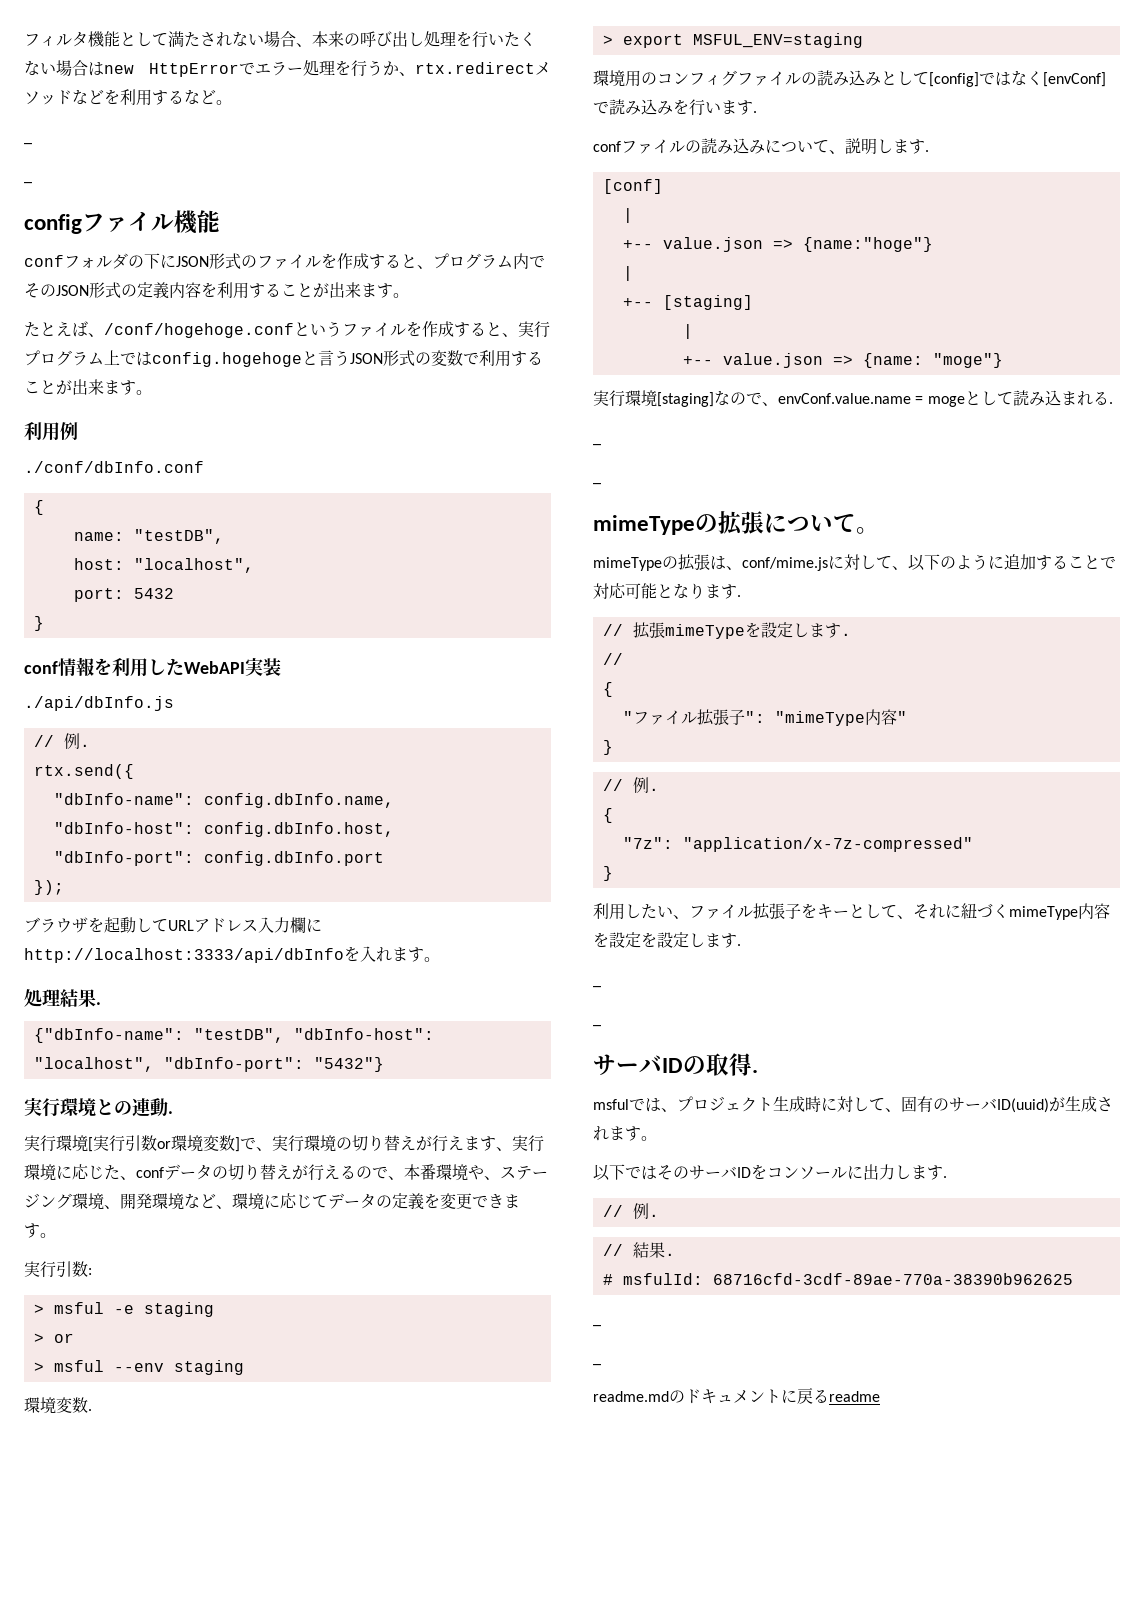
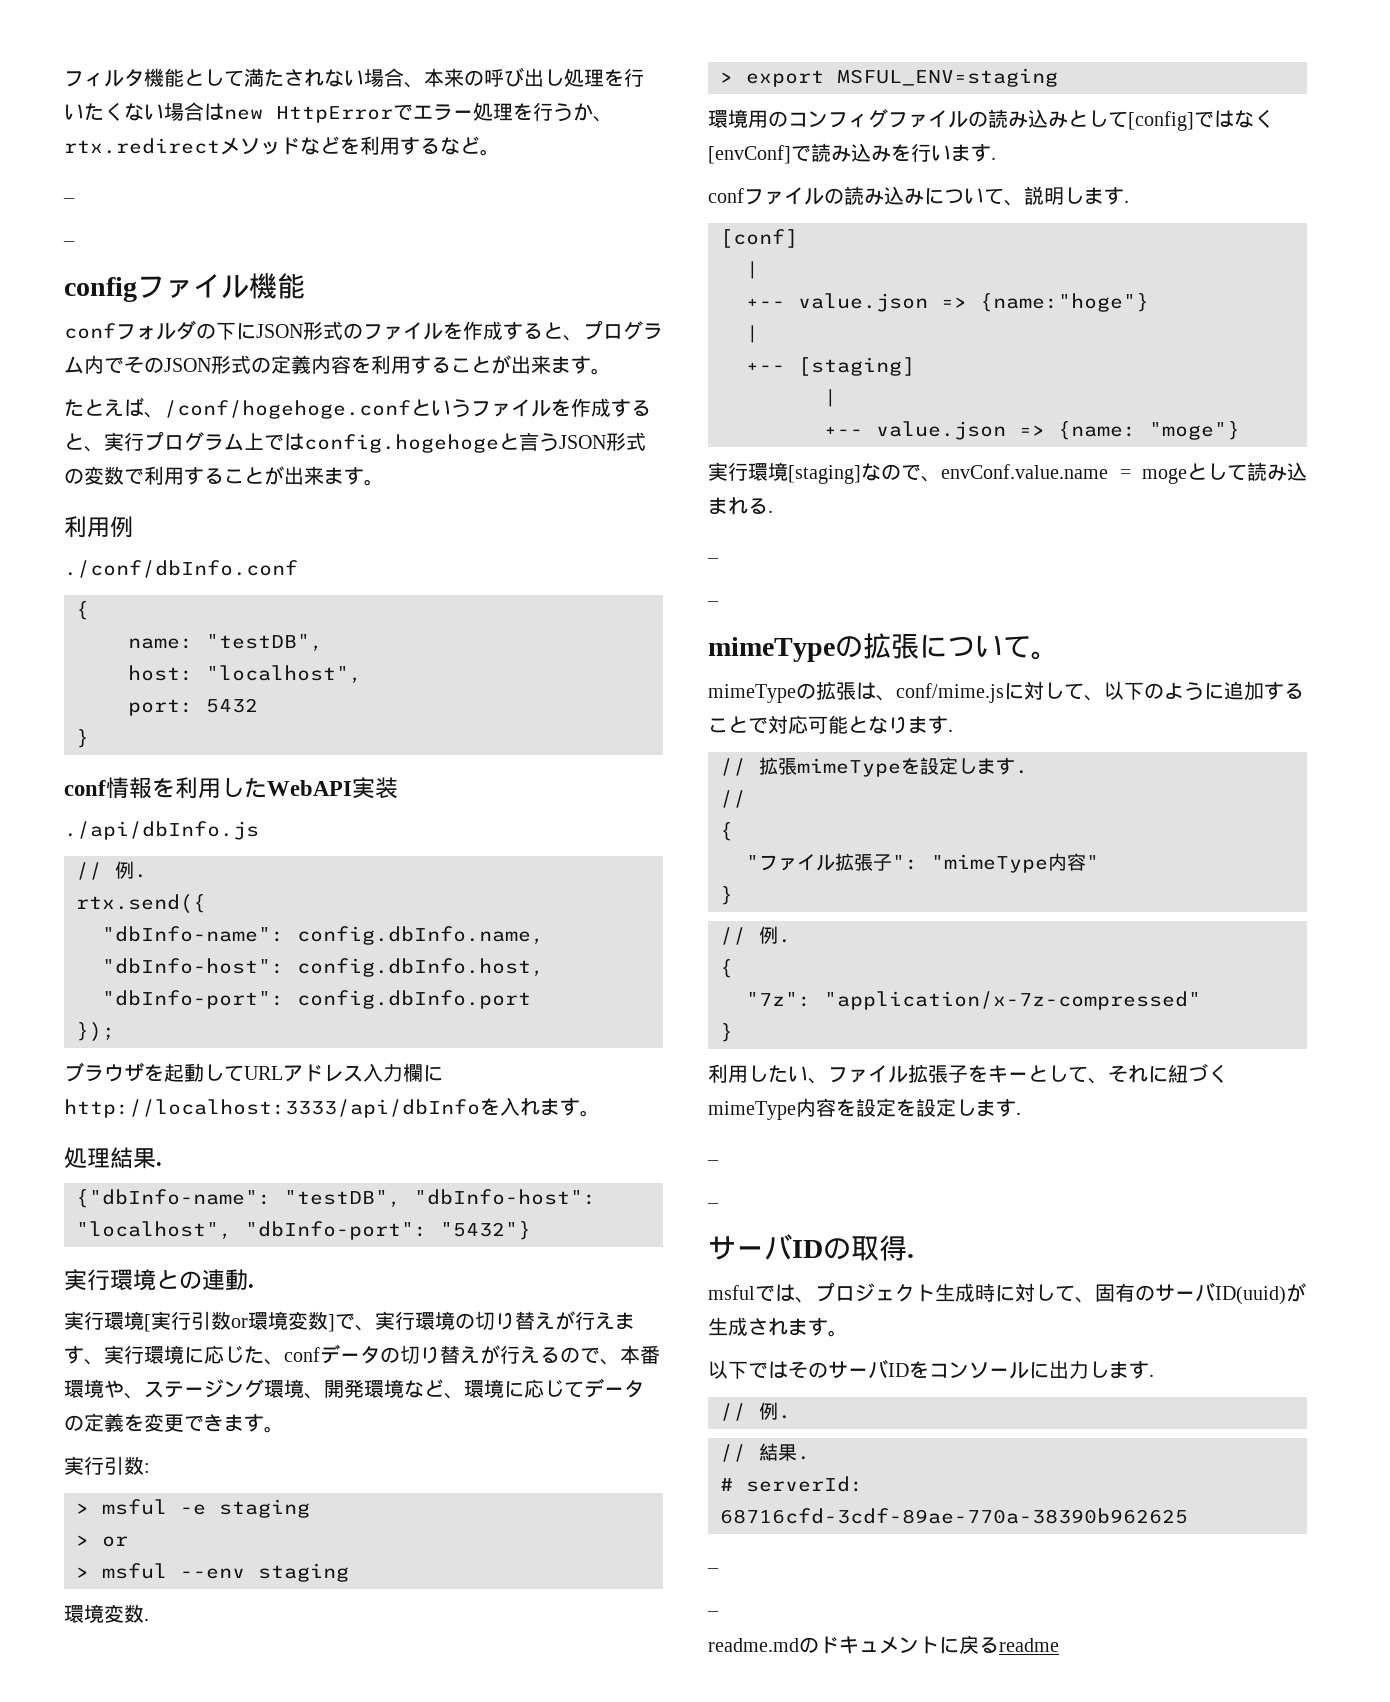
- # msfulId: 68716cfd-3cdf-89ae-770a-38390b962625
+ # serverId: 68716cfd-3cdf-89ae-770a-38390b962625

